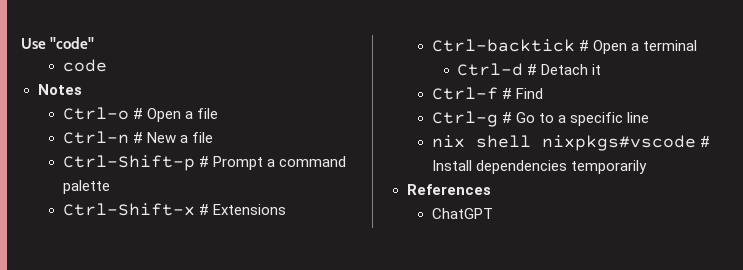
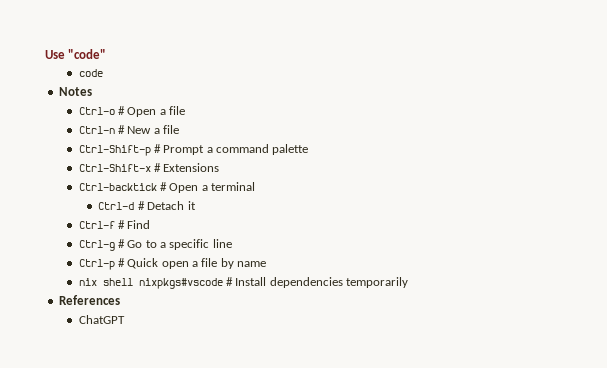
+ Ctrl-p # Quick open a file by name

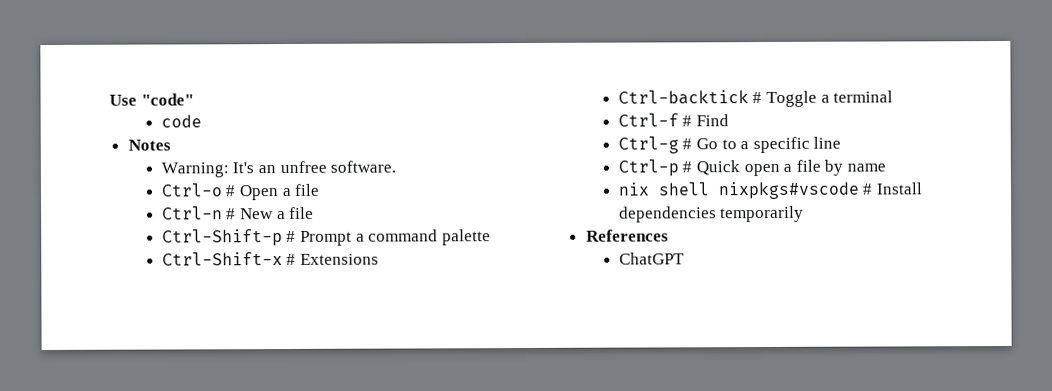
+ Warning: It's an unfree software.
- Ctrl-backtick # Open a terminal
+ Ctrl-backtick # Toggle a terminal
- Ctrl-d # Detach it

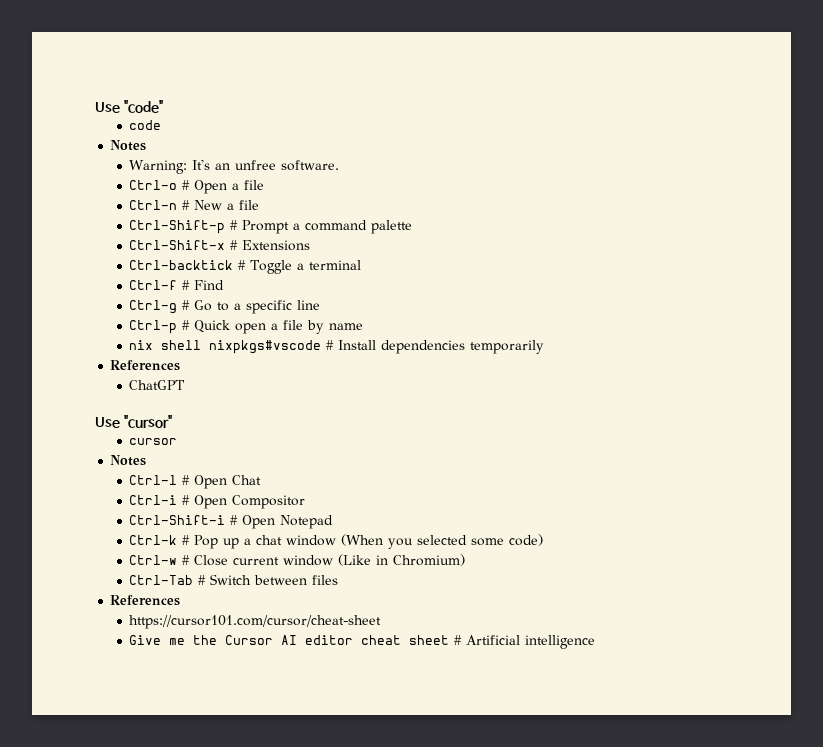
+ Use "cursor"
+ cursor
+ Notes
+ Ctrl-l # Open Chat
+ Ctrl-i # Open Compositor
+ Ctrl-Shift-i # Open Notepad
+ Ctrl-k # Pop up a chat window (When you selected some code)
+ Ctrl-w # Close current window (Like in Chromium)
+ Ctrl-Tab # Switch between files
+ References
+ https://cursor101.com/cursor/cheat-sheet
+ Give me the Cursor AI editor cheat sheet # Artificial intelligence

